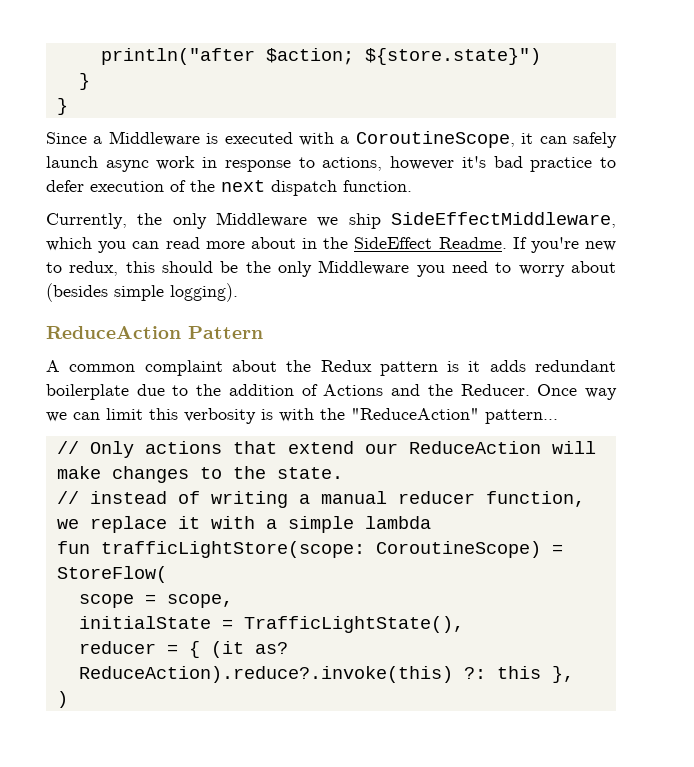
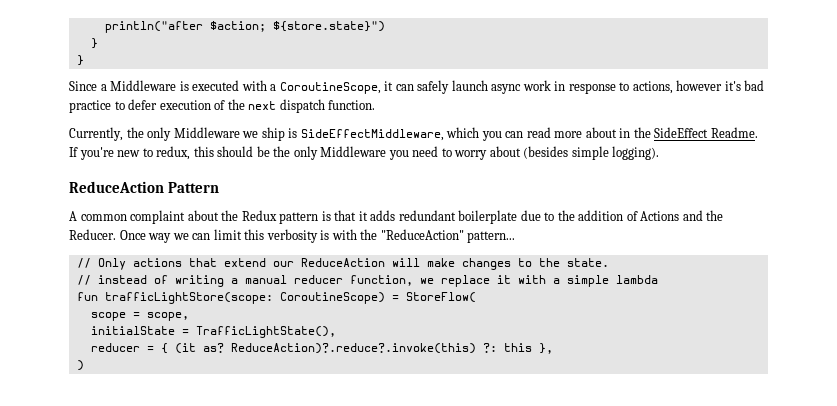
- Currently, the only Middleware we ship SideEffectMiddleware, which you can read more about in the SideEffect Readme.
+ Currently, the only Middleware we ship is SideEffectMiddleware, which you can read more about in the SideEffect Readme.
- A common complaint about the Redux pattern is it adds redundant boilerplate due to the addition of Actions and the Reducer.
+ A common complaint about the Redux pattern is that it adds redundant boilerplate due to the addition of Actions and the Reducer.
- ReduceAction).reduce?.invoke(this) ?: this },
+ ReduceAction)?.reduce?.invoke(this) ?: this },

